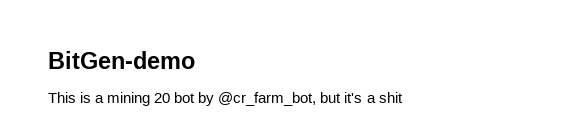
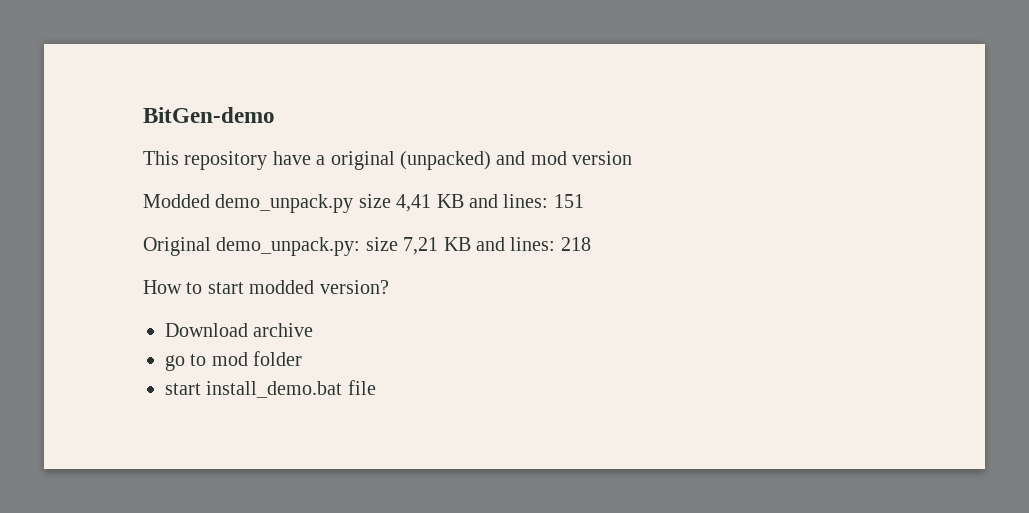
- This is a mining 20 bot by @cr_farm_bot, but it's a shit
+ This repository have a original (unpacked) and mod version
+ Modded demo_unpack.py size 4,41 KB and lines: 151
+ Original demo_unpack.py: size 7,21 KB and lines: 218
+ How to start modded version?
+ Download archive
+ go to mod folder
+ start install_demo.bat file

